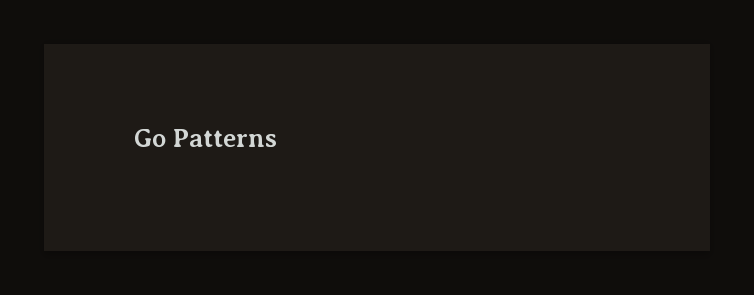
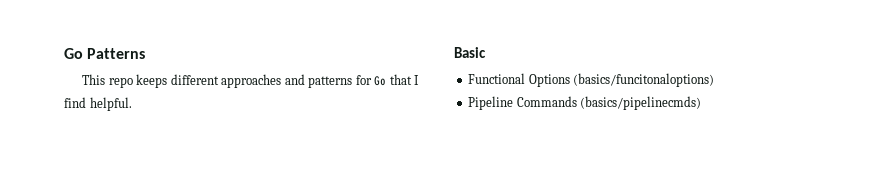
+ This repo keeps different approaches and patterns for Go that I find helpful.
+ Basic
+ Functional Options (basics/funcitonaloptions)
+ Pipeline Commands (basics/pipelinecmds)

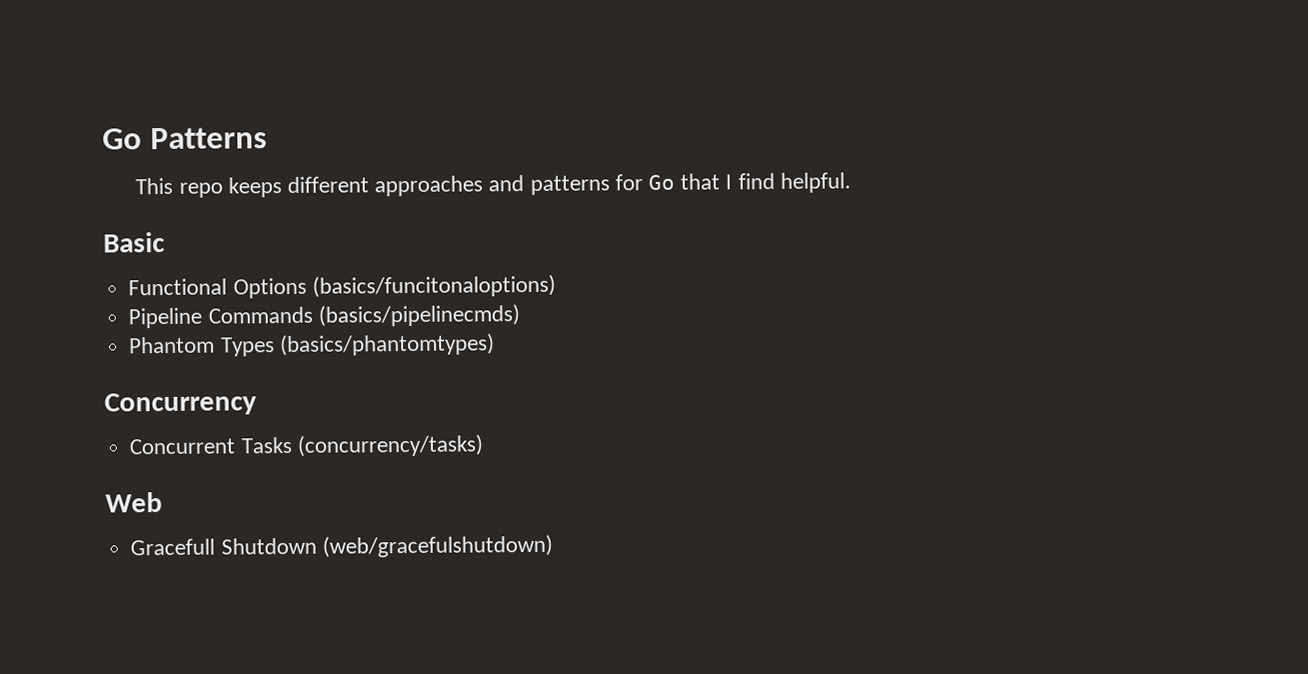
+ Phantom Types (basics/phantomtypes)
+ Concurrency
+ Concurrent Tasks (concurrency/tasks)
+ Web
+ Gracefull Shutdown (web/gracefulshutdown)

